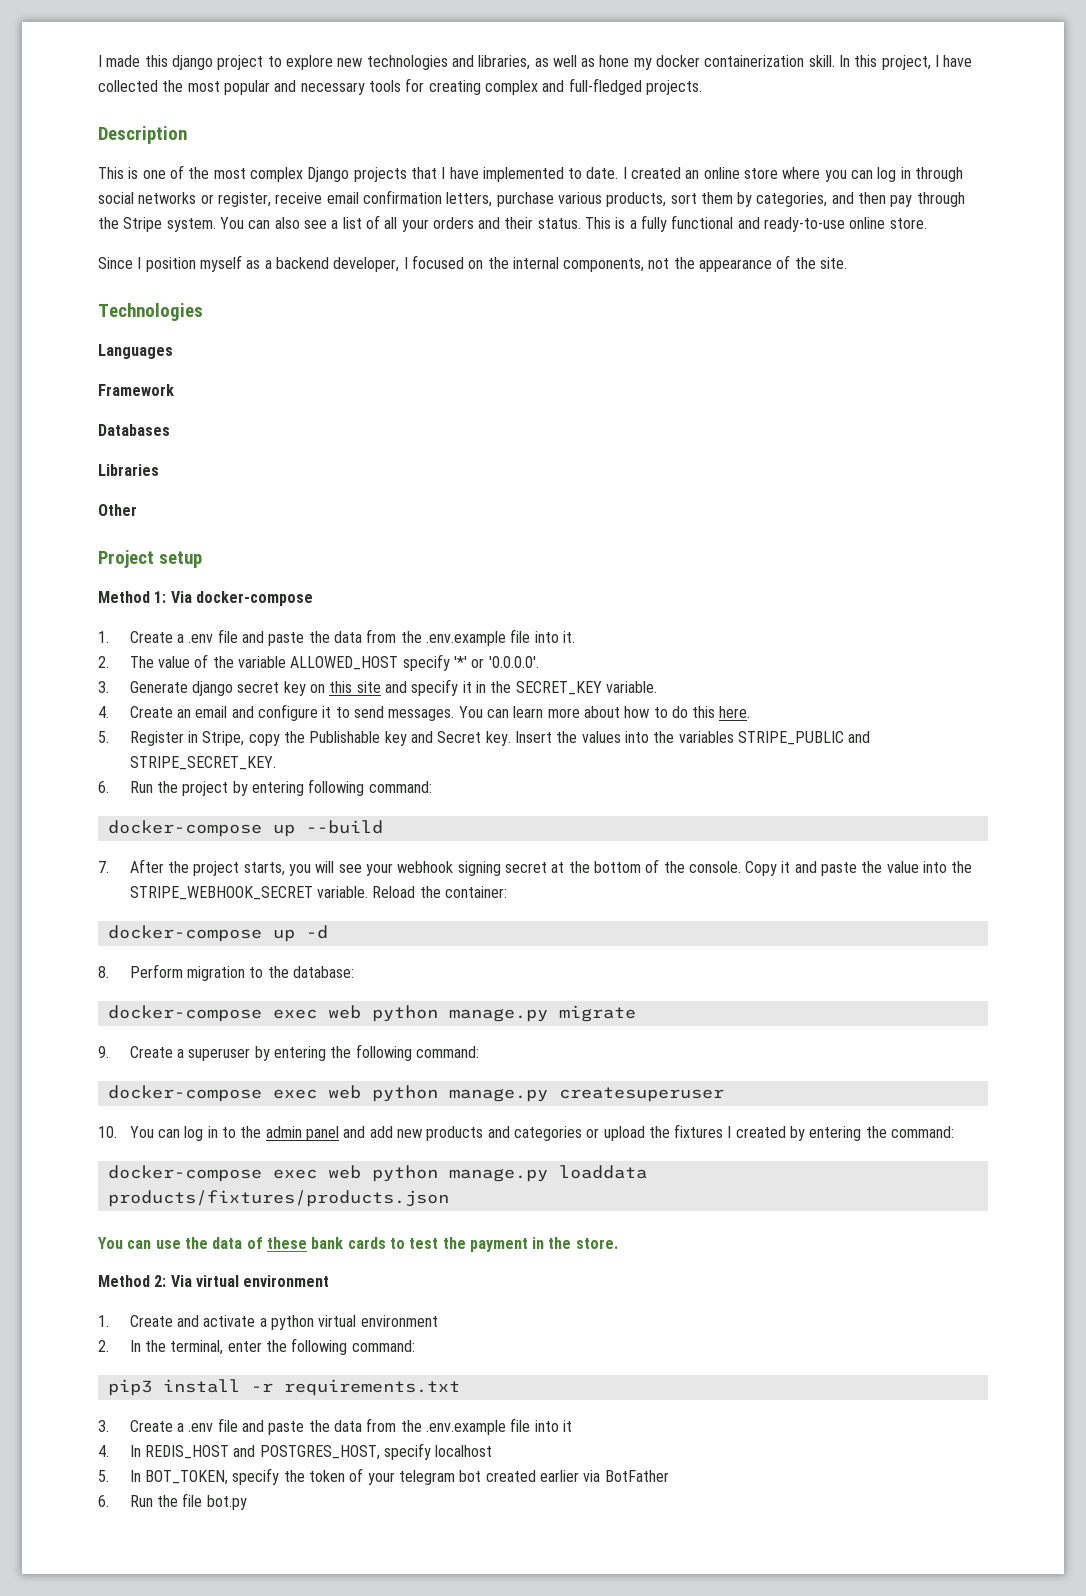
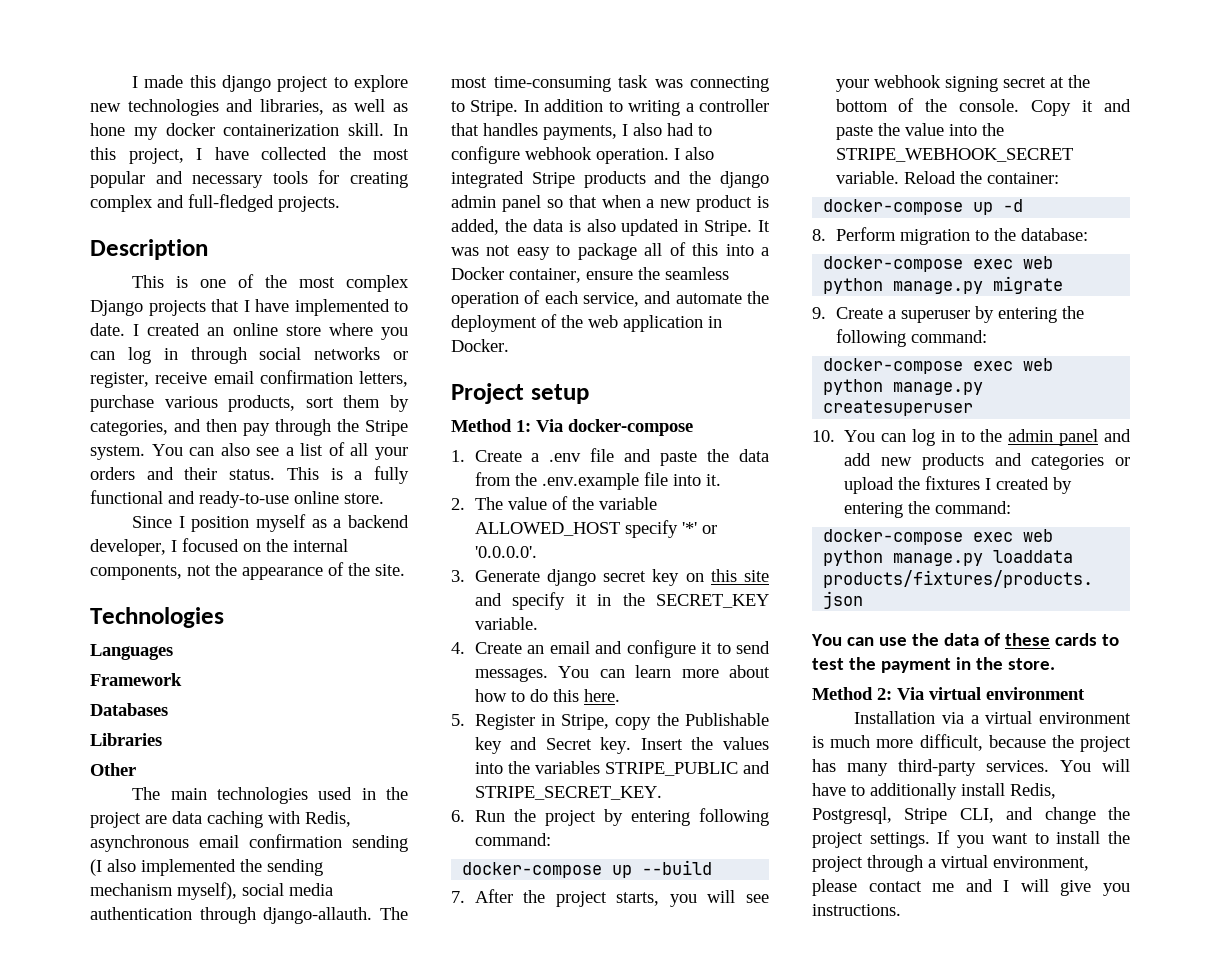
+ The main technologies used in the project are data caching with Redis, asynchronous email confirmation sending (I also implemented the sending mechanism myself), social media authentication through django-allauth. The most time-consuming task was connecting to Stripe. In addition to writing a controller that handles payments, I also had to configure webhook operation. I also integrated Stripe products and the django admin panel so that when a new product is added, the data is also updated in Stripe. It was not easy to package all of this into a Docker container, ensure the seamless operation of each service, and automate the deployment of the web application in Docker.
- You can use the data of these bank cards to test the payment in the store.
+ You can use the data of these cards to test the payment in the store.
- 1. Create and activate a python virtual environment
- 2. In the terminal, enter the following command:
- pip3 install -r requirements.txt
- 3. Create a .env file and paste the data from the .env.example file into it
- 4. In REDIS_HOST and POSTGRES_HOST, specify localhost
- 5. In BOT_TOKEN, specify the token of your telegram bot created earlier via BotFather
- 6. Run the file bot.py
+ Installation via a virtual environment is much more difficult, because the project has many third-party services. You will have to additionally install Redis, Postgresql, Stripe CLI, and change the project settings. If you want to install the project through a virtual environment, please contact me and I will give you instructions.

